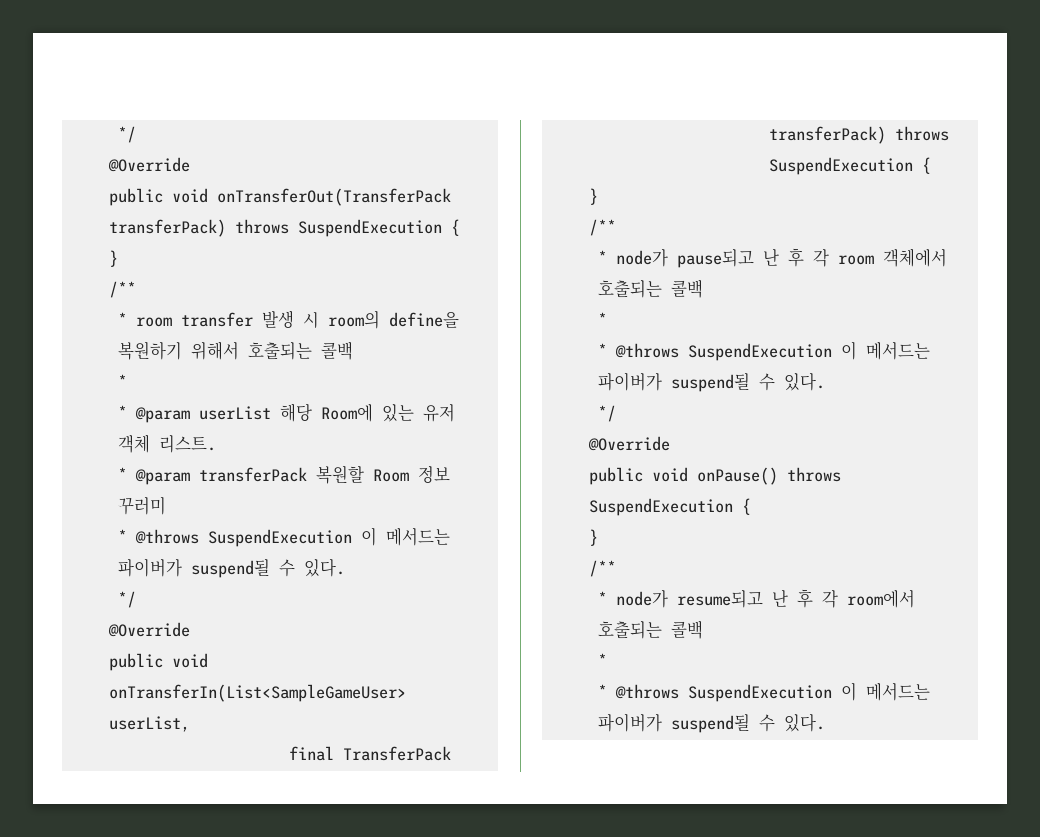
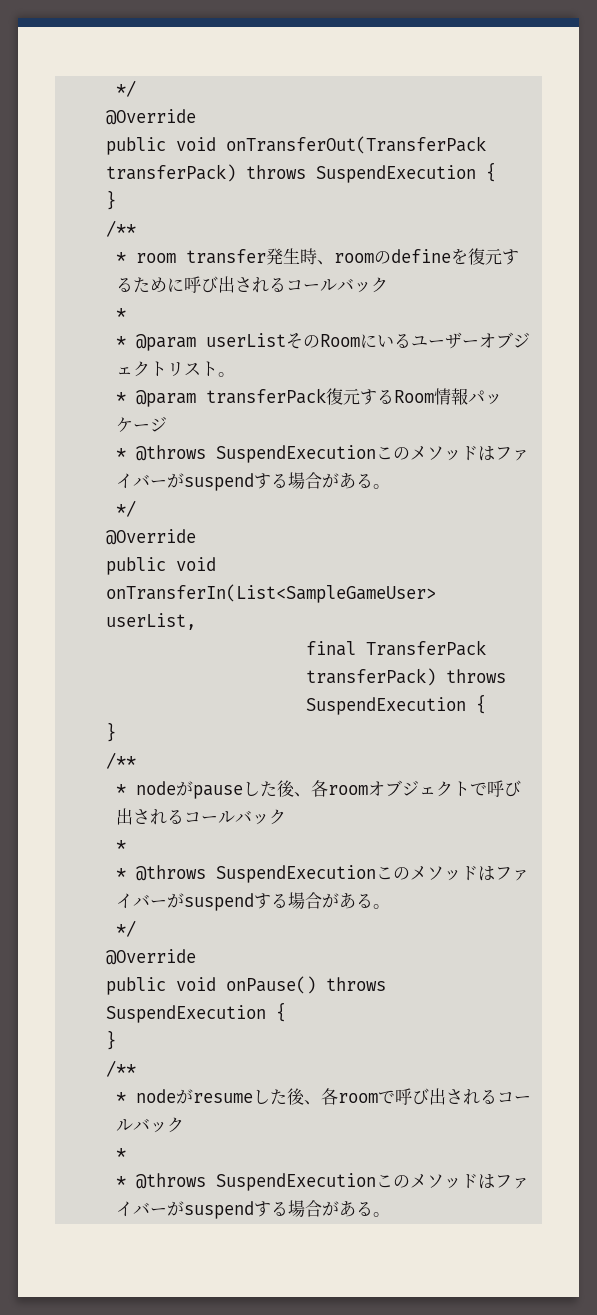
- * room transfer 발생 시 room의 define을 복원하기 위해서 호출되는 콜백
+ * room transfer発生時、roomのdefineを復元するために呼び出されるコールバック
  *
- * @param userList 해당 Room에 있는 유저 객체 리스트.
- * @param transferPack 복원할 Room 정보 꾸러미
- * @throws SuspendExecution 이 메서드는 파이버가 suspend될 수 있다.
+ * @param userListそのRoomにいるユーザーオブジェクトリスト。
+ * @param transferPack復元するRoom情報パッケージ
+ * @throws SuspendExecutionこのメソッドはファイバーがsuspendする場合がある。
- * node가 pause되고 난 후 각 room 객체에서 호출되는 콜백
+ * nodeがpauseした後、各roomオブジェクトで呼び出されるコールバック
  *
- * @throws SuspendExecution 이 메서드는 파이버가 suspend될 수 있다.
+ * @throws SuspendExecutionこのメソッドはファイバーがsuspendする場合がある。
- * node가 resume되고 난 후 각 room에서 호출되는 콜백
+ * nodeがresumeした後、各roomで呼び出されるコールバック
  *
- * @throws SuspendExecution 이 메서드는 파이버가 suspend될 수 있다.
+ * @throws SuspendExecutionこのメソッドはファイバーがsuspendする場合がある。

